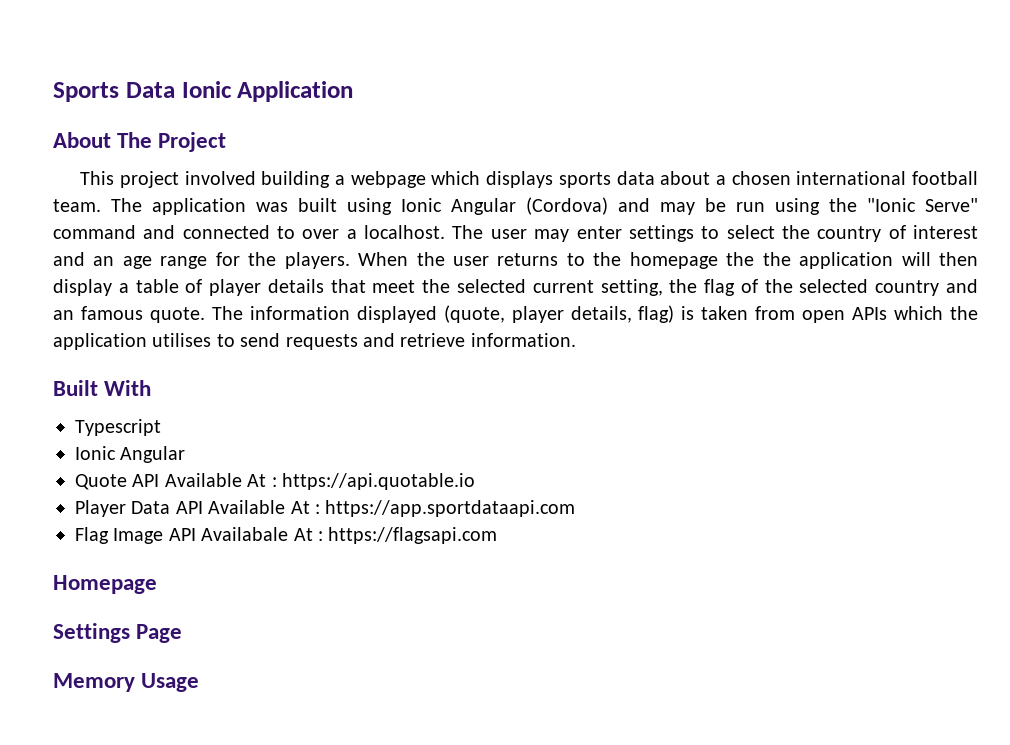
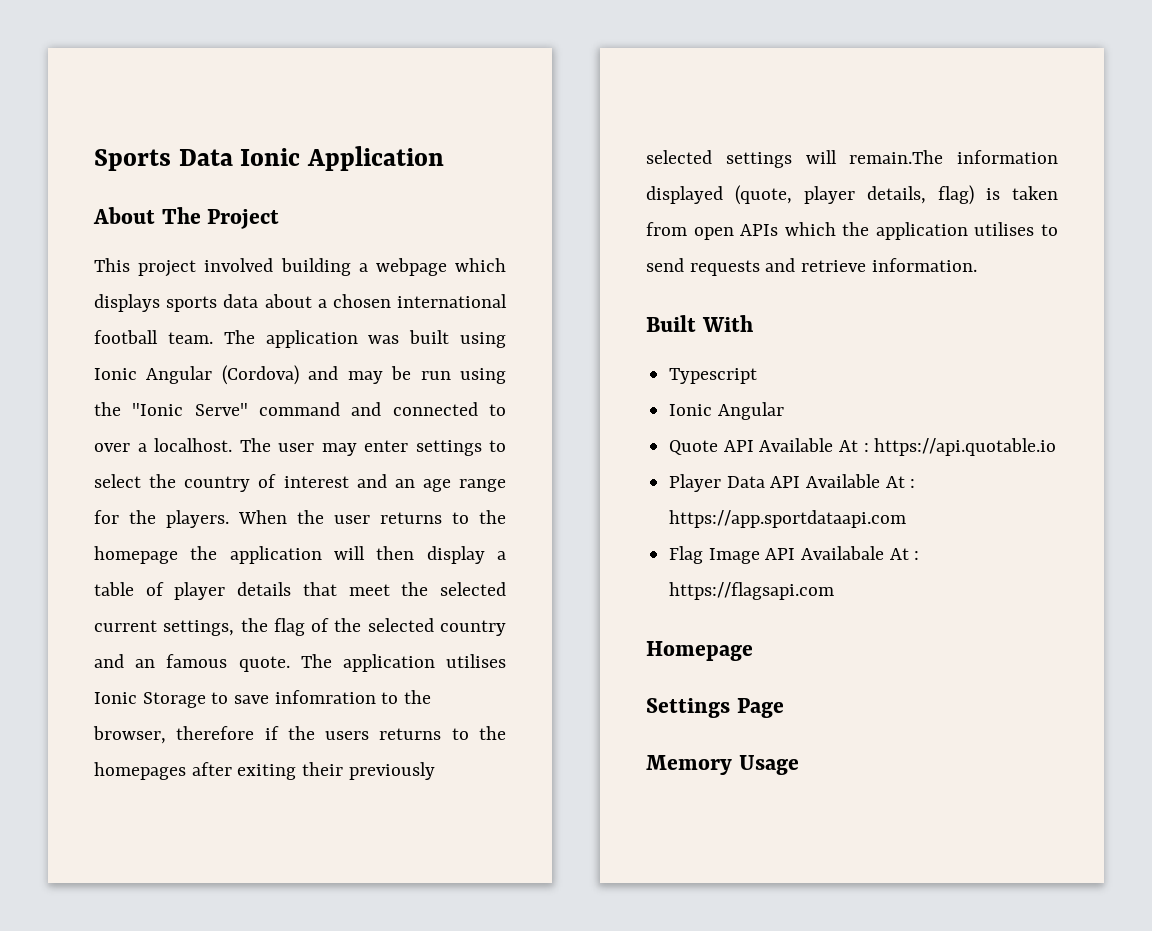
- When the user returns to the homepage the the application will then display a table of player details that meet the selected current setting, the flag of the selected country and an famous quote.
+ When the user returns to the homepage the application will then display a table of player details that meet the selected current settings, the flag of the selected country and an famous quote.
- The information displayed (quote, player details, flag) is taken from open APIs which the application utilises to send requests and retrieve information.
+ The application utilises Ionic Storage to save infomration to the browser, therefore if the users returns to the homepages after exiting their previously selected settings will remain.The information displayed (quote, player details, flag) is taken from open APIs which the application utilises to send requests and retrieve information.

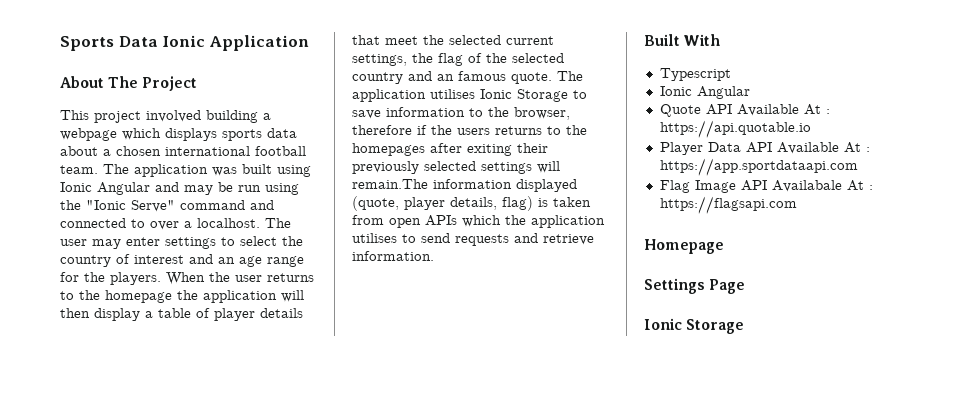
- The application was built using Ionic Angular (Cordova) and may be run using the "Ionic Serve" command and connected to over a localhost.
+ The application was built using Ionic Angular and may be run using the "Ionic Serve" command and connected to over a localhost.
- The application utilises Ionic Storage to save infomration to the browser, therefore if the users returns to the homepages after exiting their previously selected settings will remain.The information displayed (quote, player details, flag) is taken from open APIs which the application utilises to send requests and retrieve information.
+ The application utilises Ionic Storage to save information to the browser, therefore if the users returns to the homepages after exiting their previously selected settings will remain.The information displayed (quote, player details, flag) is taken from open APIs which the application utilises to send requests and retrieve information.
  Settings Page
- Memory Usage
+ Ionic Storage

